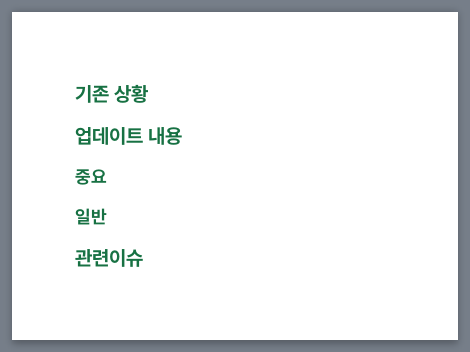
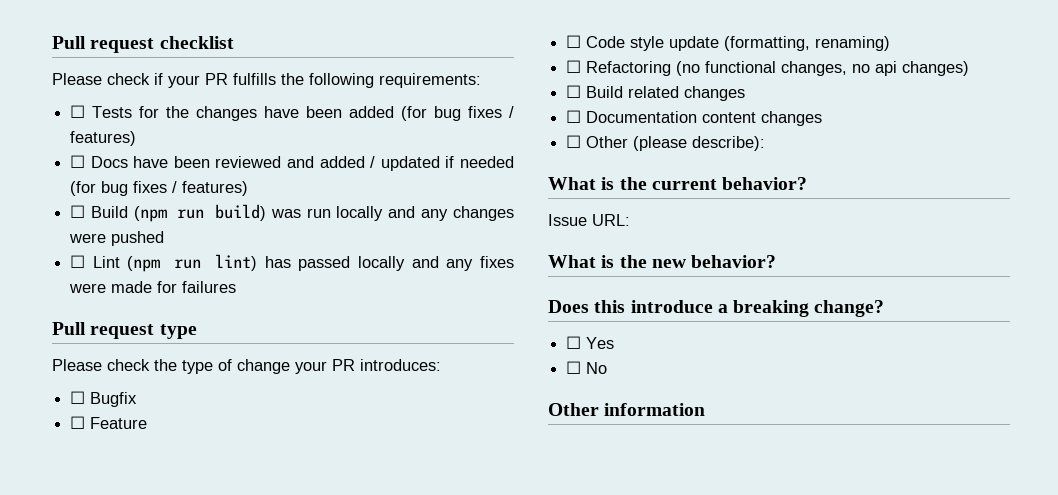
- 기존 상황
- 업데이트 내용
- 중요
- 일반
- 관련이슈
+ Pull request checklist
+ Please check if your PR fulfills the following requirements:
+ ☐ Tests for the changes have been added (for bug fixes / features)
+ ☐ Docs have been reviewed and added / updated if needed (for bug fixes / features)
+ ☐ Build (npm run build) was run locally and any changes were pushed
+ ☐ Lint (npm run lint) has passed locally and any fixes were made for failures
+ Pull request type
+ Please check the type of change your PR introduces:
+ ☐ Bugfix
+ ☐ Feature
+ ☐ Code style update (formatting, renaming)
+ ☐ Refactoring (no functional changes, no api changes)
+ ☐ Build related changes
+ ☐ Documentation content changes
+ ☐ Other (please describe):
+ What is the current behavior?
+ Issue URL:
+ What is the new behavior?
+ Does this introduce a breaking change?
+ ☐ Yes
+ ☐ No
+ Other information

